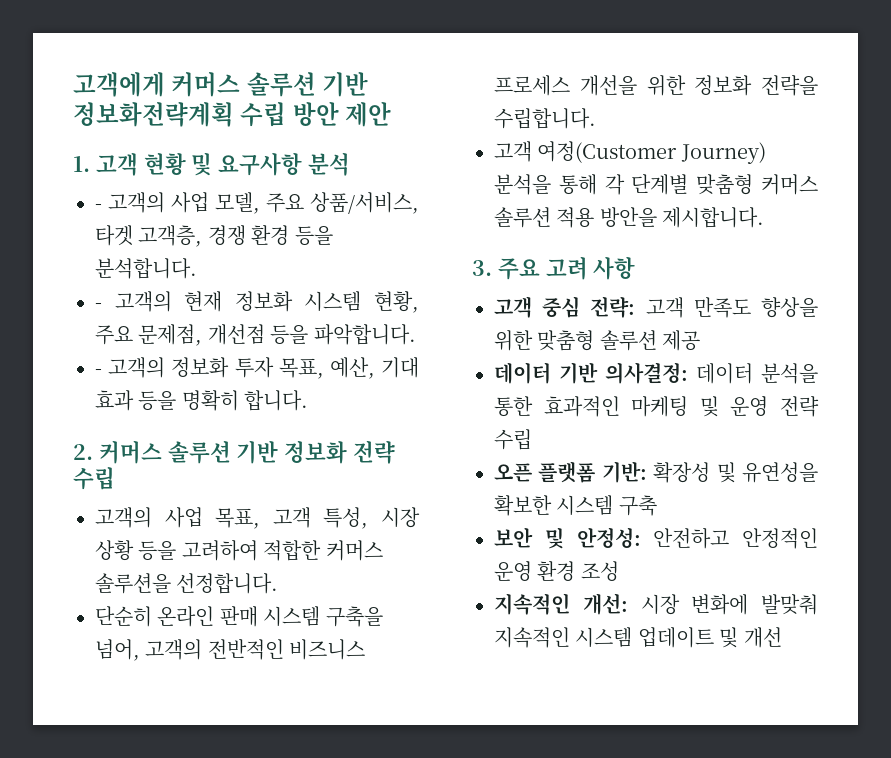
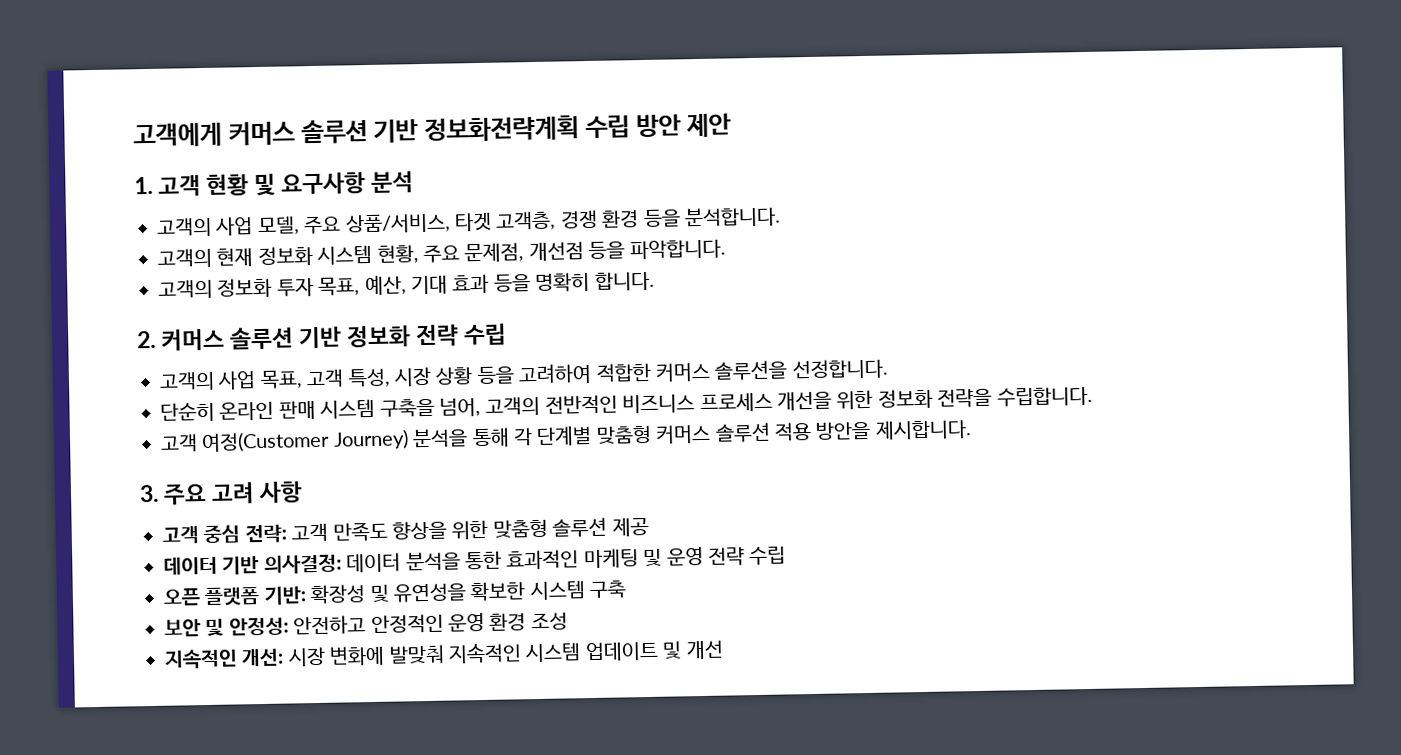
- - 고객의 사업 모델, 주요 상품/서비스, 타겟 고객층, 경쟁 환경 등을 분석합니다.
+ 고객의 사업 모델, 주요 상품/서비스, 타겟 고객층, 경쟁 환경 등을 분석합니다.
- - 고객의 현재 정보화 시스템 현황, 주요 문제점, 개선점 등을 파악합니다.
+ 고객의 현재 정보화 시스템 현황, 주요 문제점, 개선점 등을 파악합니다.
- - 고객의 정보화 투자 목표, 예산, 기대 효과 등을 명확히 합니다.
+ 고객의 정보화 투자 목표, 예산, 기대 효과 등을 명확히 합니다.

